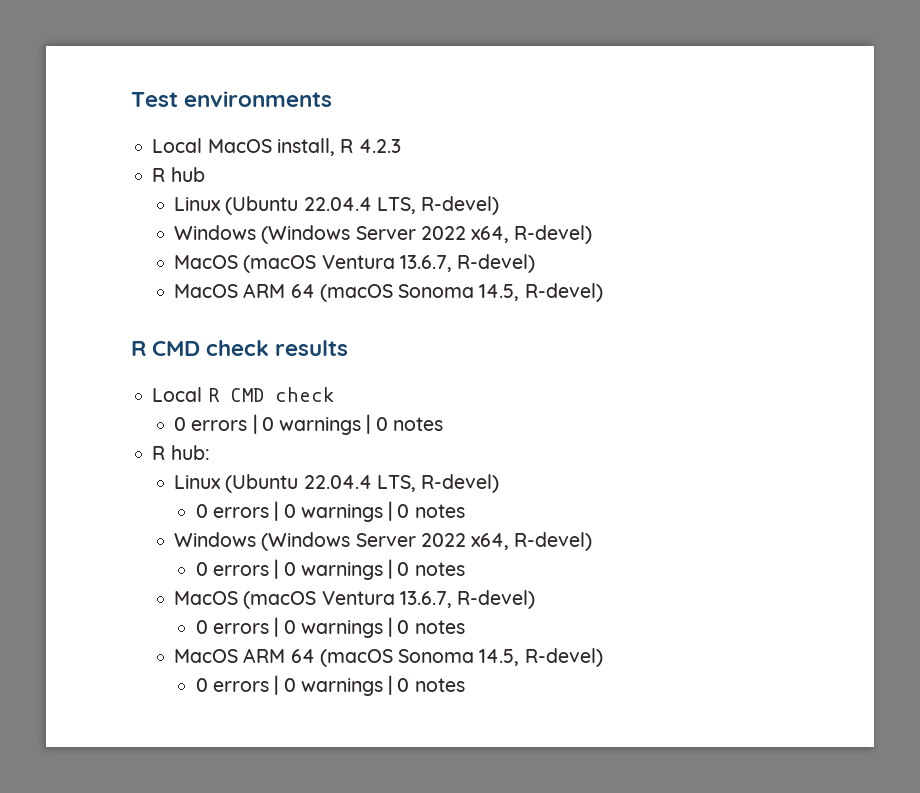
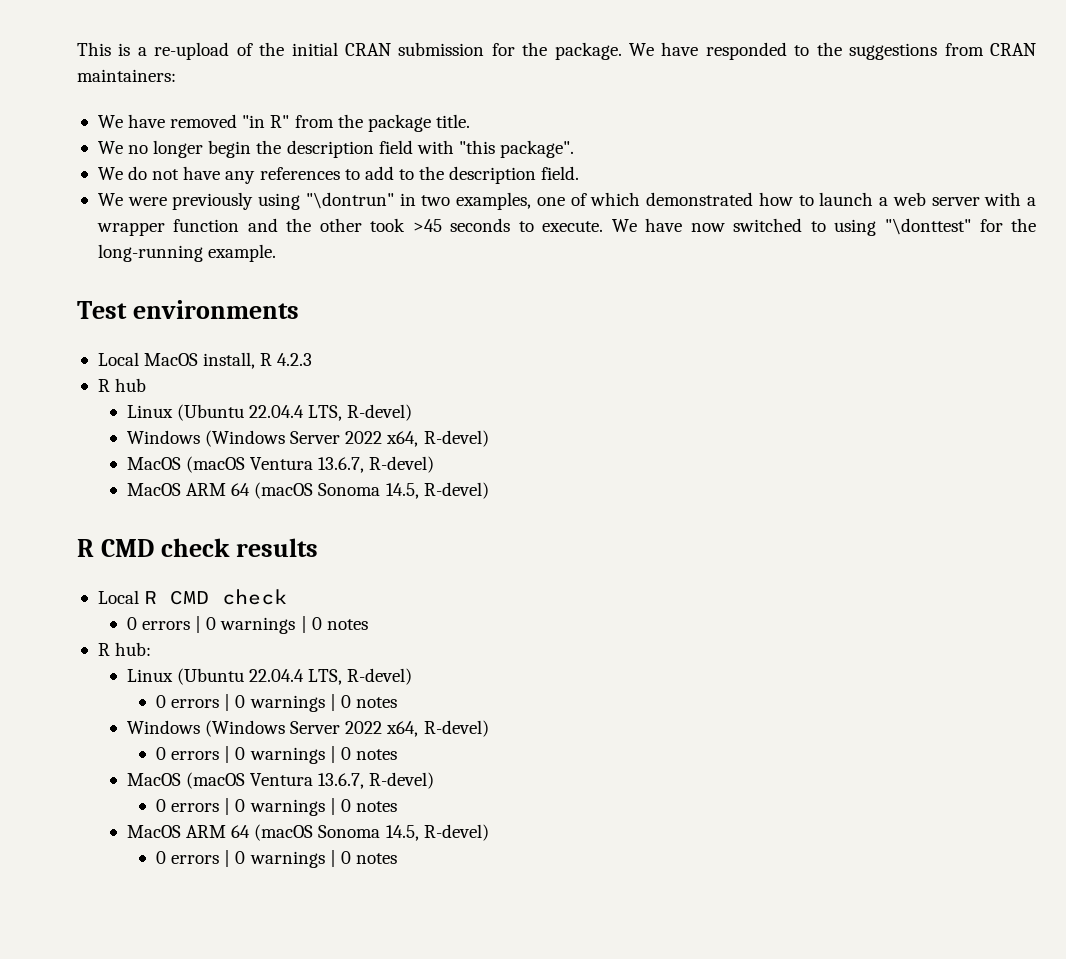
+ This is a re-upload of the initial CRAN submission for the package. We have responded to the suggestions from CRAN maintainers:
+ We have removed "in R" from the package title.
+ We no longer begin the description field with "this package".
+ We do not have any references to add to the description field.
+ We were previously using "\dontrun" in two examples, one of which demonstrated how to launch a web server with a wrapper function and the other took >45 seconds to execute. We have now switched to using "\donttest" for the long-running example.

